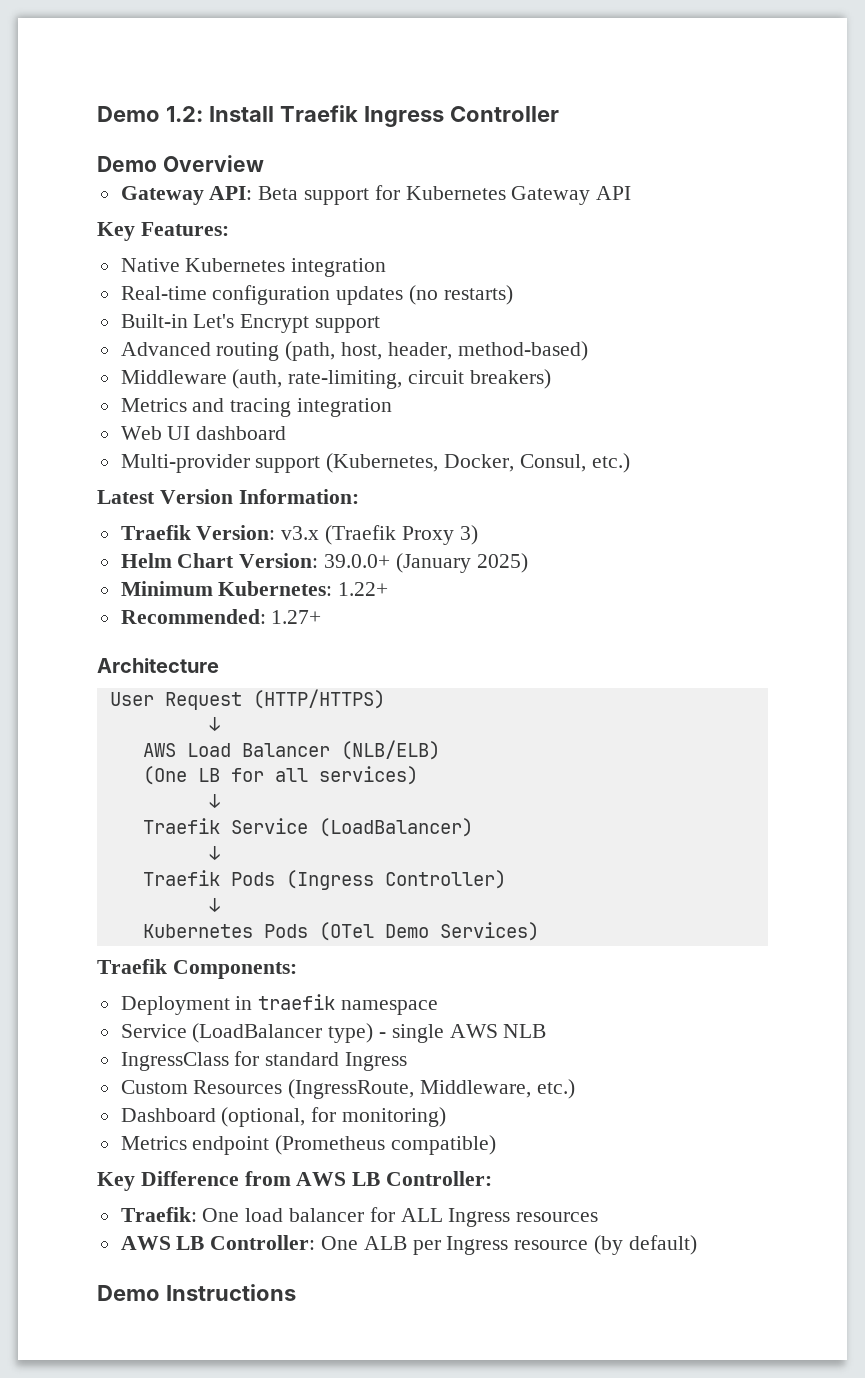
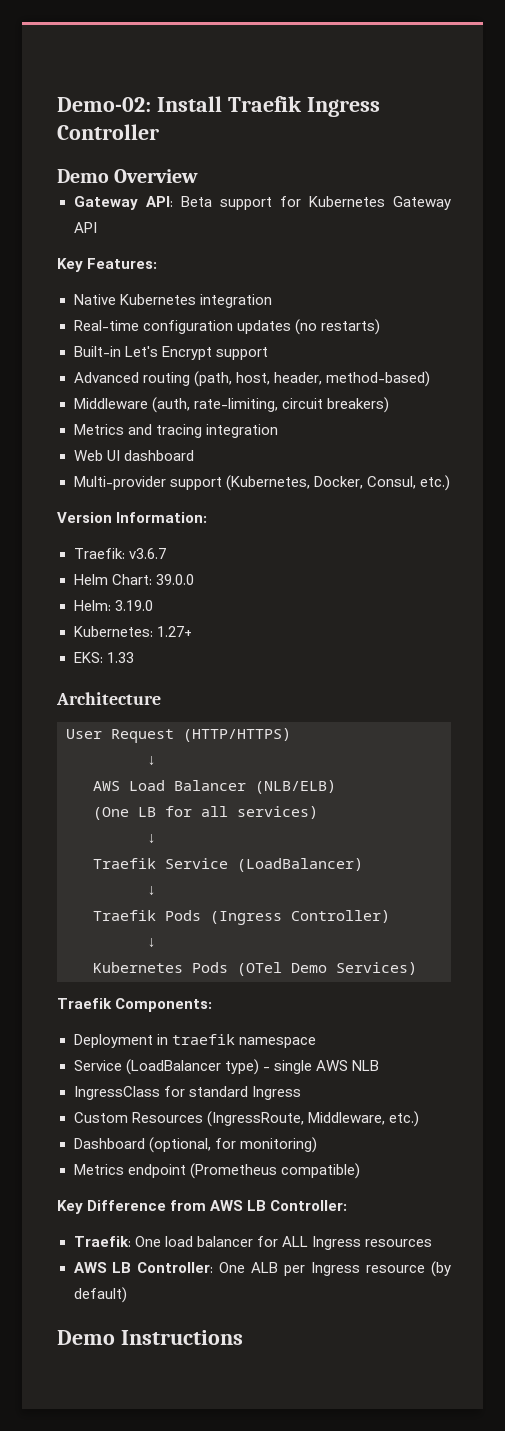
- Demo 1.2: Install Traefik Ingress Controller
+ Demo-02: Install Traefik Ingress Controller
- Latest Version Information:
+ Version Information:
- Traefik Version: v3.x (Traefik Proxy 3)
- Helm Chart Version: 39.0.0+ (January 2025)
- Minimum Kubernetes: 1.22+
- Recommended: 1.27+
+ Traefik: v3.6.7
+ Helm Chart: 39.0.0
+ Helm: 3.19.0
+ Kubernetes: 1.27+
+ EKS: 1.33

